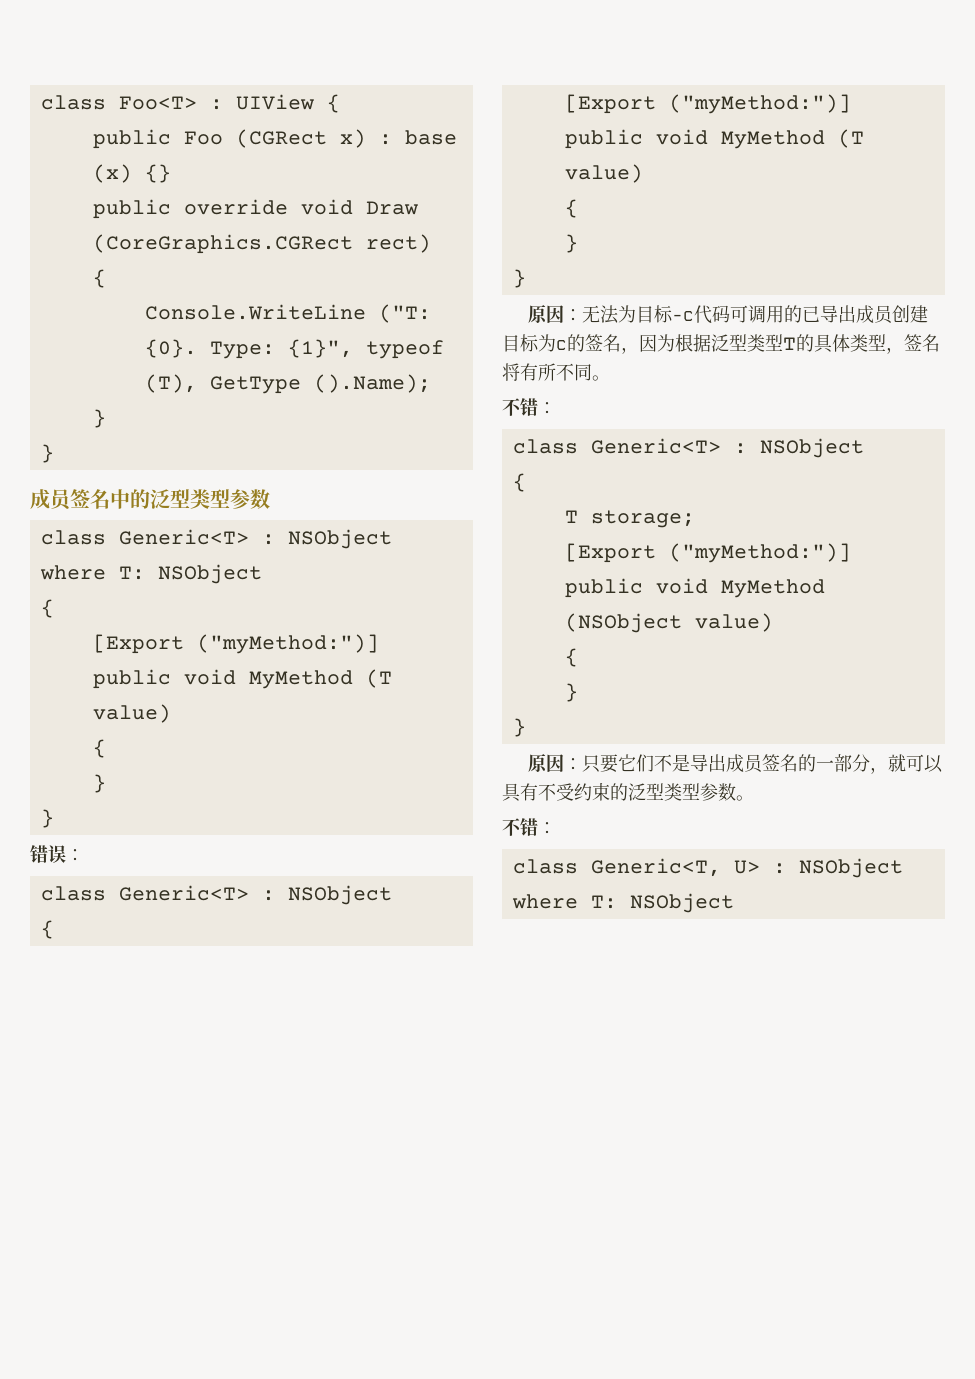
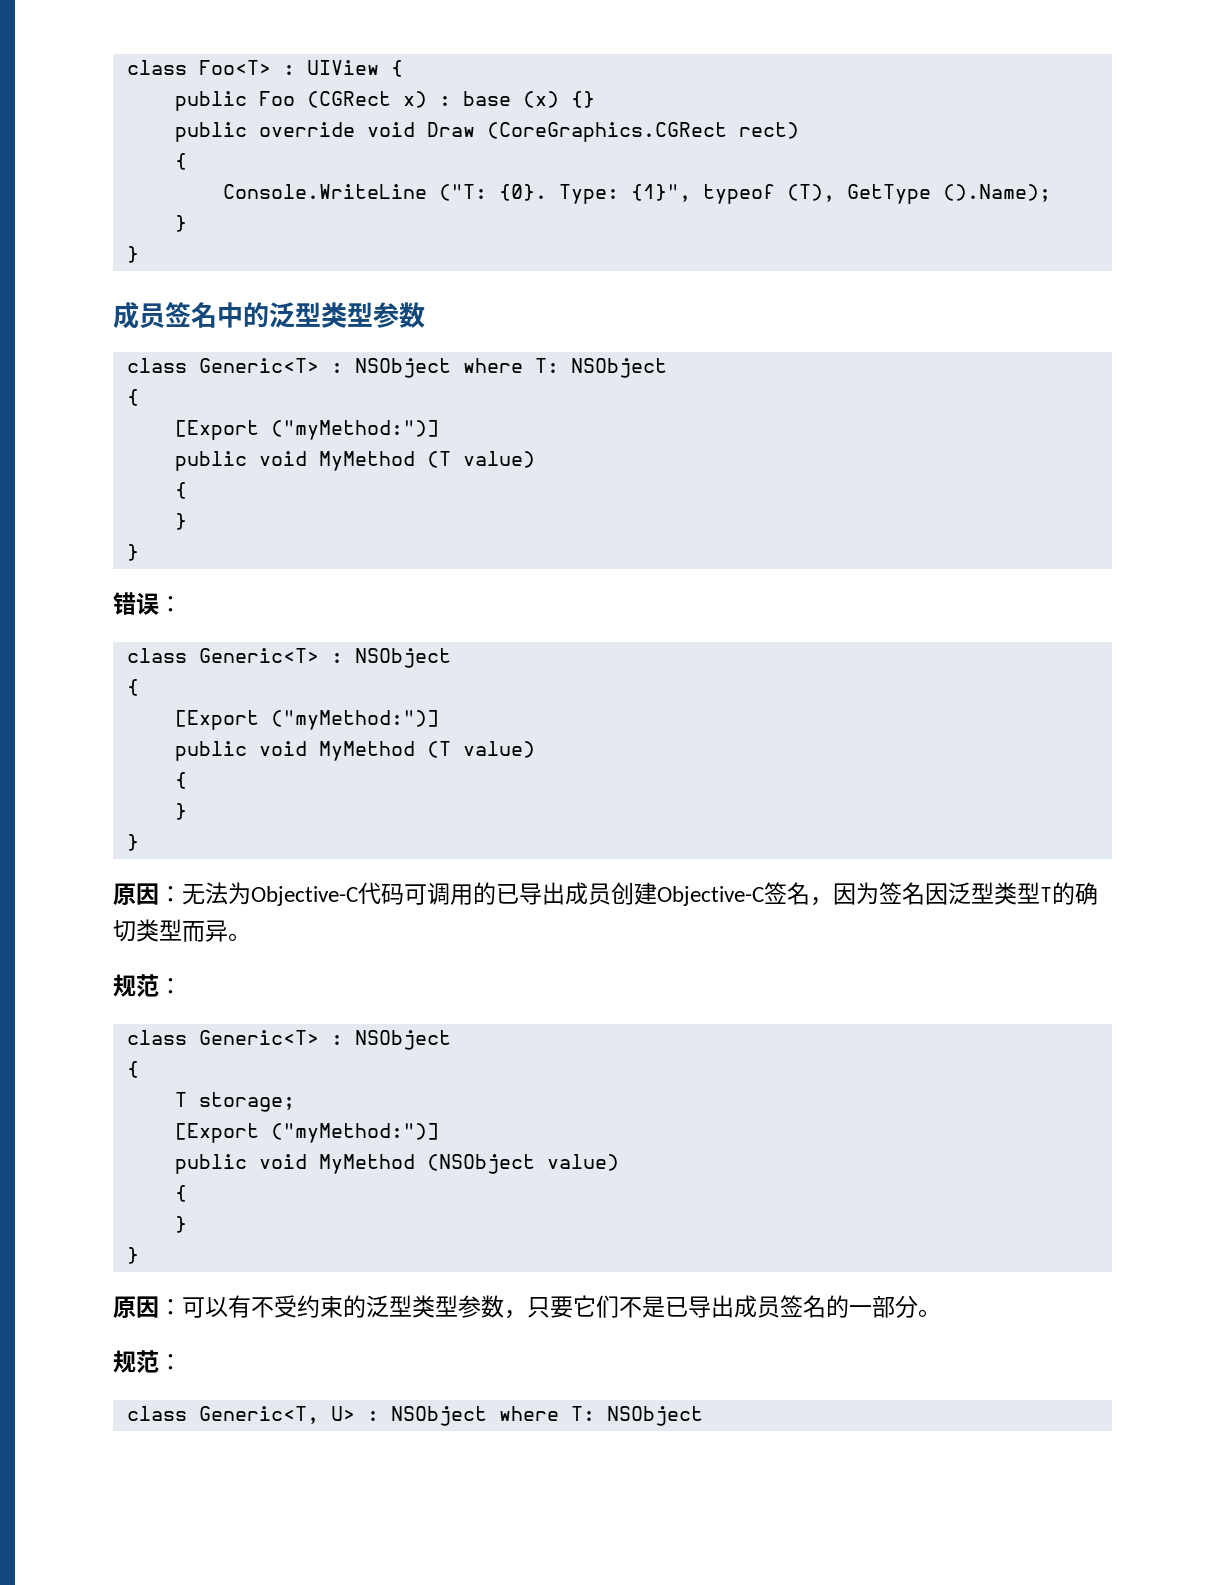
- 原因：无法为目标-c代码可调用的已导出成员创建目标为c的签名，因为根据泛型类型T的具体类型，签名将有所不同。
- 不错：
+ 原因：无法为Objective-C代码可调用的已导出成员创建Objective-C签名，因为签名因泛型类型T的确切类型而异。
+ 规范：
- 原因：只要它们不是导出成员签名的一部分，就可以具有不受约束的泛型类型参数。
- 不错：
+ 原因：可以有不受约束的泛型类型参数，只要它们不是已导出成员签名的一部分。
+ 规范：

